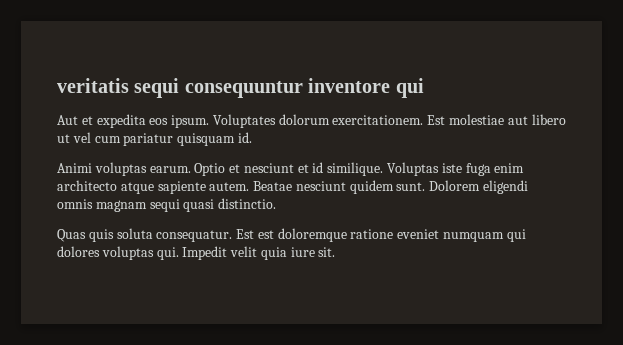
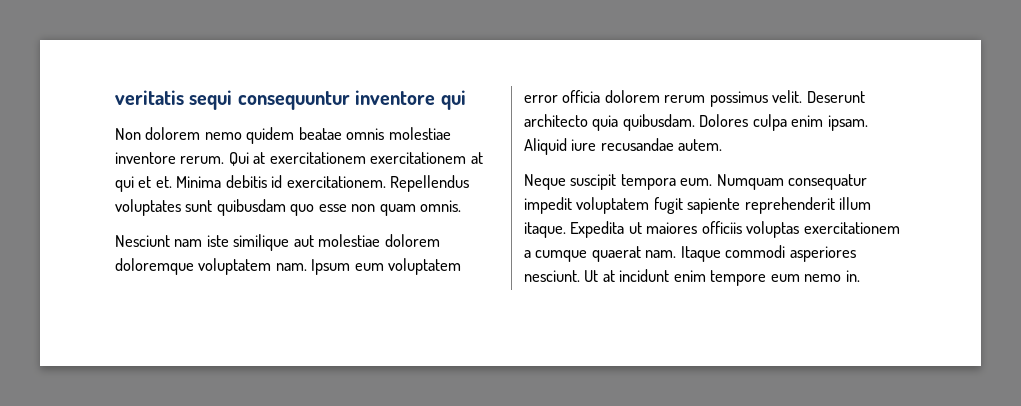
- Aut et expedita eos ipsum. Voluptates dolorum exercitationem. Est molestiae aut libero ut vel cum pariatur quisquam id.
- Animi voluptas earum. Optio et nesciunt et id similique. Voluptas iste fuga enim architecto atque sapiente autem. Beatae nesciunt quidem sunt. Dolorem eligendi omnis magnam sequi quasi distinctio.
- Quas quis soluta consequatur. Est est doloremque ratione eveniet numquam qui dolores voluptas qui. Impedit velit quia iure sit.
+ Non dolorem nemo quidem beatae omnis molestiae inventore rerum. Qui at exercitationem exercitationem at qui et et. Minima debitis id exercitationem. Repellendus voluptates sunt quibusdam quo esse non quam omnis.
+ Nesciunt nam iste similique aut molestiae dolorem doloremque voluptatem nam. Ipsum eum voluptatem error officia dolorem rerum possimus velit. Deserunt architecto quia quibusdam. Dolores culpa enim ipsam. Aliquid iure recusandae autem.
+ Neque suscipit tempora eum. Numquam consequatur impedit voluptatem fugit sapiente reprehenderit illum itaque. Expedita ut maiores officiis voluptas exercitationem a cumque quaerat nam. Itaque commodi asperiores nesciunt. Ut at incidunt enim tempore eum nemo in.

